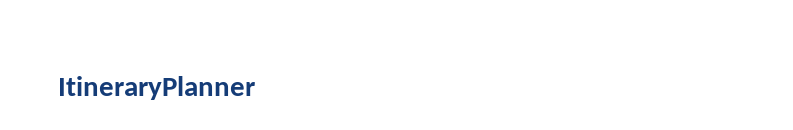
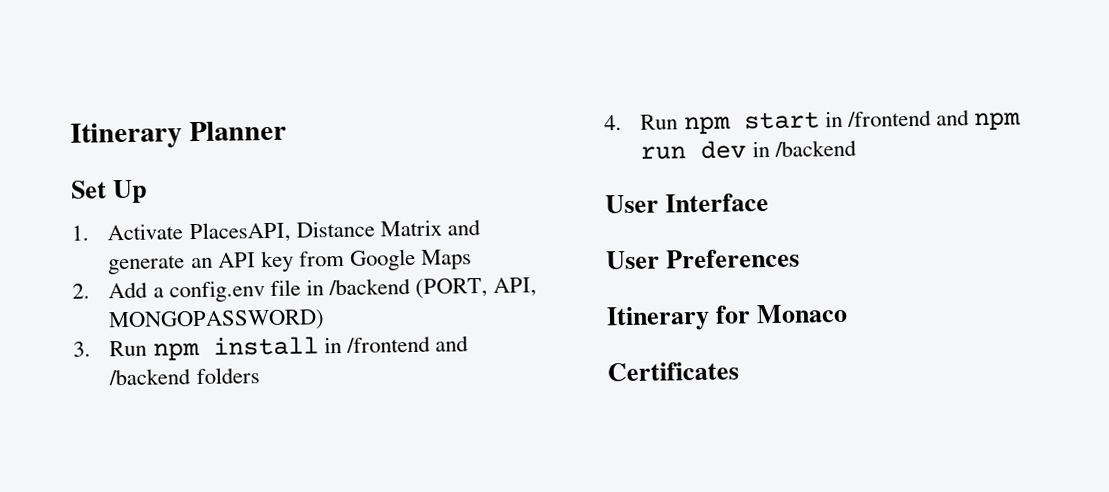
- ItineraryPlanner
+ Itinerary Planner
+ Set Up
+ 1. Activate PlacesAPI, Distance Matrix and generate an API key from Google Maps
+ 2. Add a config.env file in /backend (PORT, API, MONGOPASSWORD)
+ 3. Run npm install in /frontend and /backend folders
+ 4. Run npm start in /frontend and npm run dev in /backend
+ User Interface
+ User Preferences
+ Itinerary for Monaco
+ Certificates

